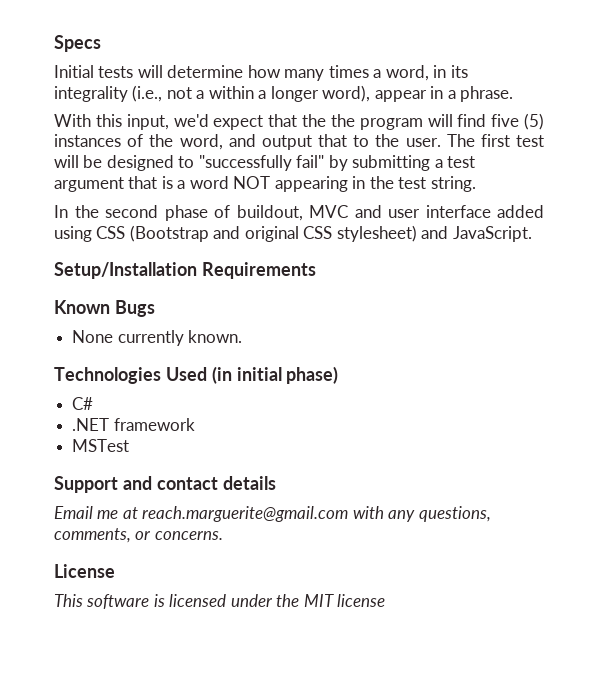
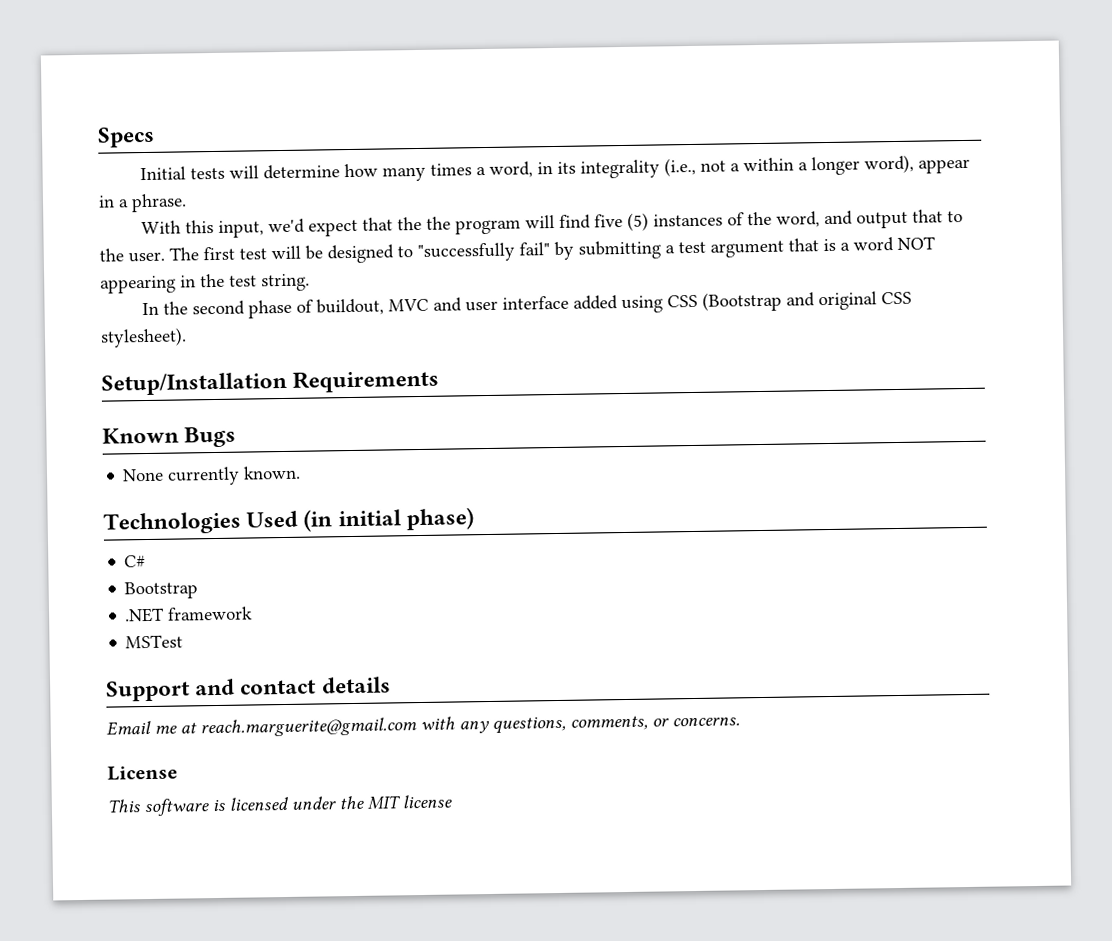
- In the second phase of buildout, MVC and user interface added using CSS (Bootstrap and original CSS stylesheet) and JavaScript.
+ In the second phase of buildout, MVC and user interface added using CSS (Bootstrap and original CSS stylesheet).
+ Bootstrap

